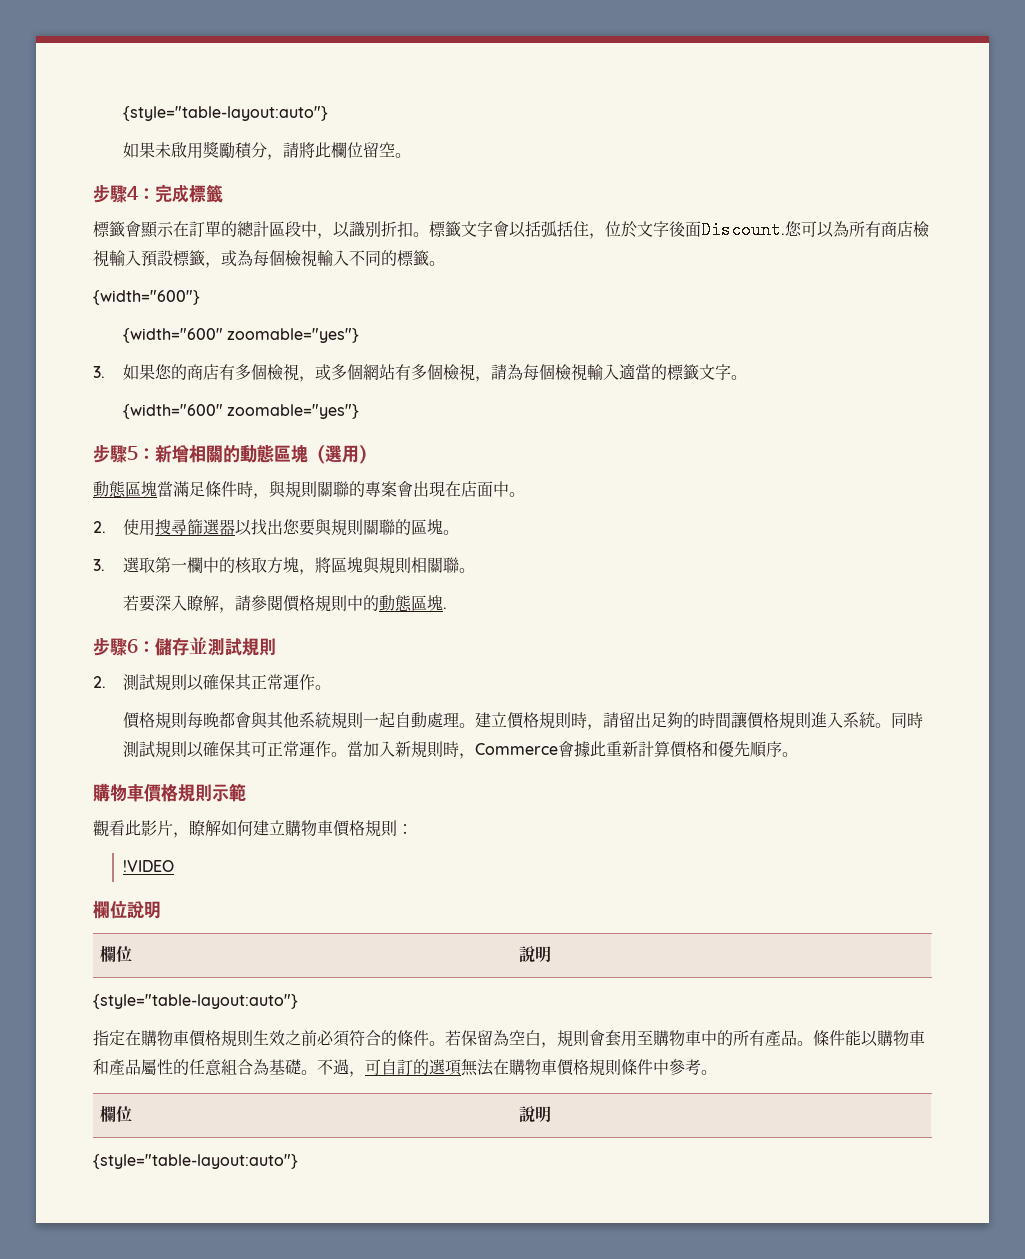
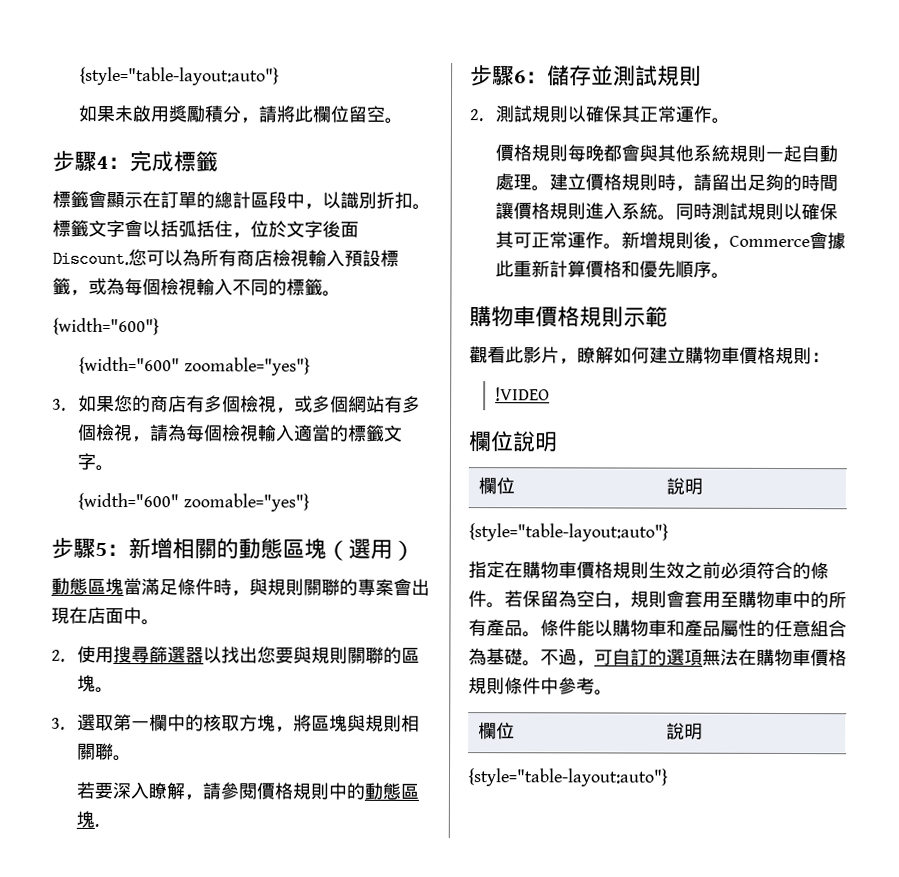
- 當加入新規則時，Commerce會據此重新計算價格和優先順序。
+ 新增規則後，Commerce會據此重新計算價格和優先順序。

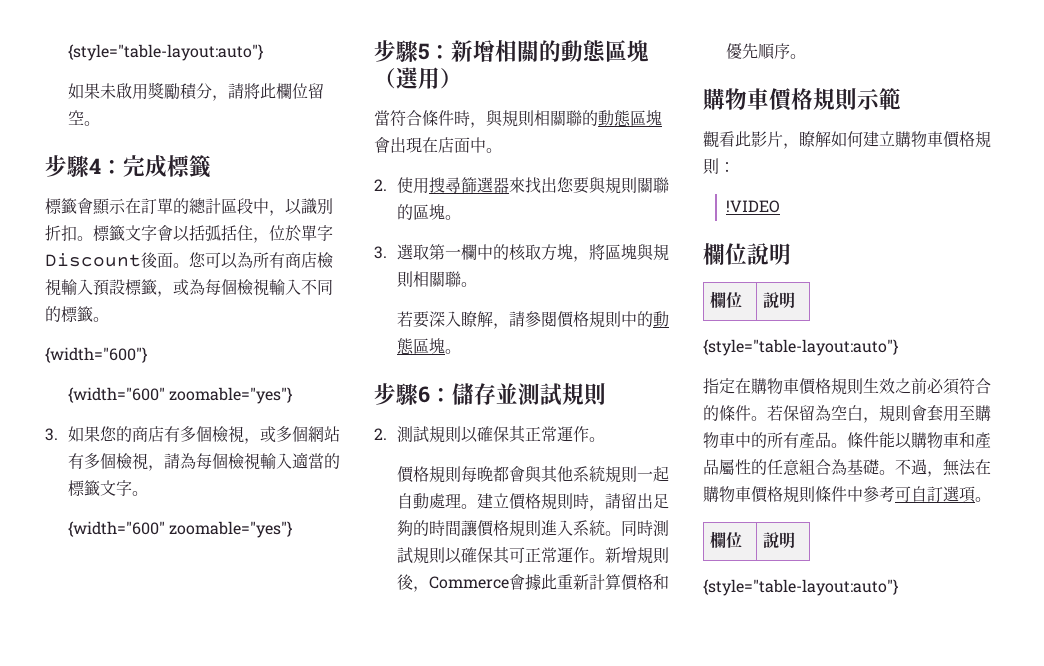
- 標籤文字會以括弧括住，位於文字後面Discount.
+ 標籤文字會以括弧括住，位於單字Discount後面。
- 動態區塊當滿足條件時，與規則關聯的專案會出現在店面中。
+ 當符合條件時，與規則相關聯的動態區塊會出現在店面中。
- 2.使用搜尋篩選器以找出您要與規則關聯的區塊。
+ 2.使用搜尋篩選器來找出您要與規則關聯的區塊。
- 若要深入瞭解，請參閱價格規則中的動態區塊.
+ 若要深入瞭解，請參閱價格規則中的動態區塊。
- 不過，可自訂的選項無法在購物車價格規則條件中參考。
+ 不過，無法在購物車價格規則條件中參考可自訂選項。

